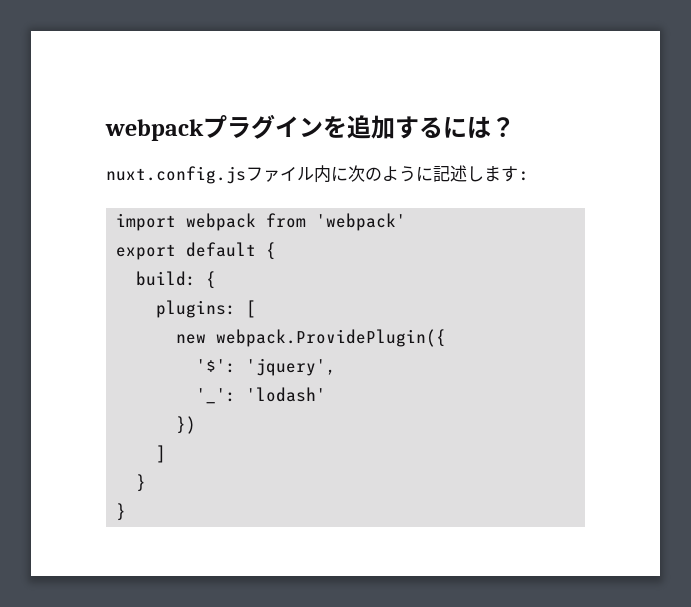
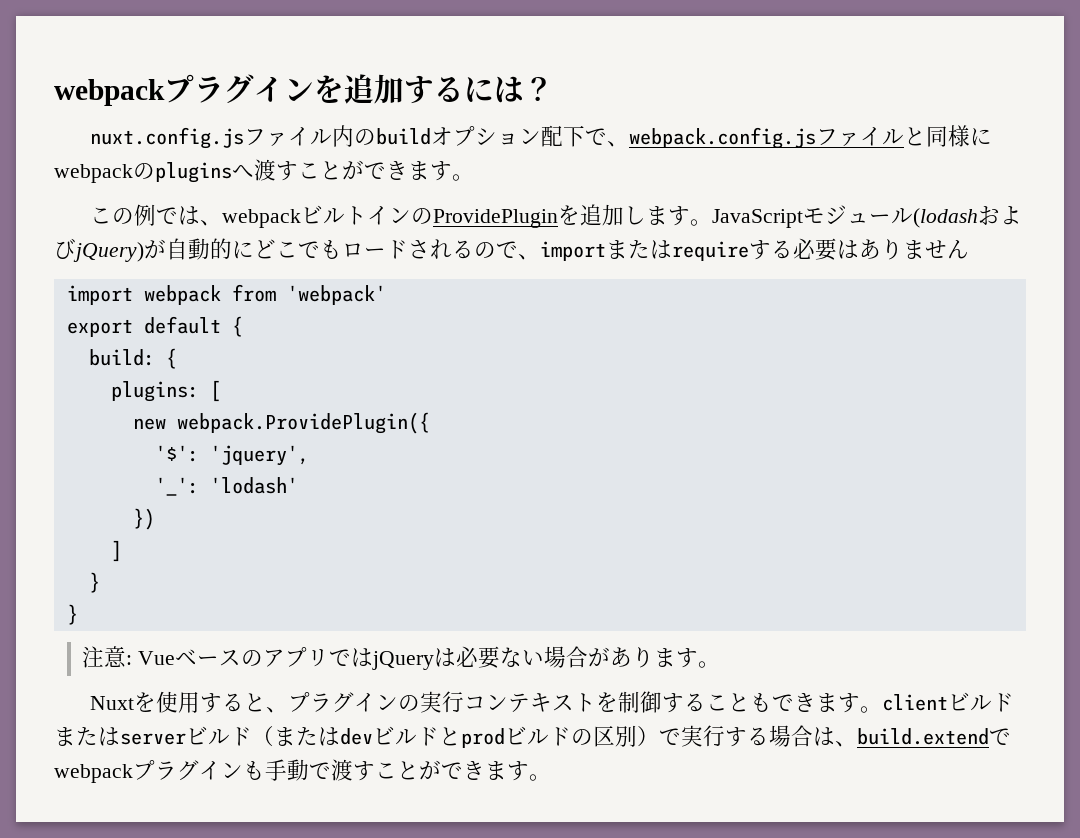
- nuxt.config.jsファイル内に次のように記述します:
+ nuxt.config.jsファイル内のbuildオプション配下で、webpack.config.jsファイルと同様にwebpackのpluginsへ渡すことができます。
+ この例では、webpackビルトインのProvidePluginを追加します。JavaScriptモジュール(lodashおよびjQuery)が自動的にどこでもロードされるので、importまたはrequireする必要はありません
+ 注意: VueベースのアプリではjQueryは必要ない場合があります。
+ Nuxtを使用すると、プラグインの実行コンテキストを制御することもできます。clientビルドまたはserverビルド（またはdevビルドとprodビルドの区別）で実行する場合は、build.extendでwebpackプラグインも手動で渡すことができます。

